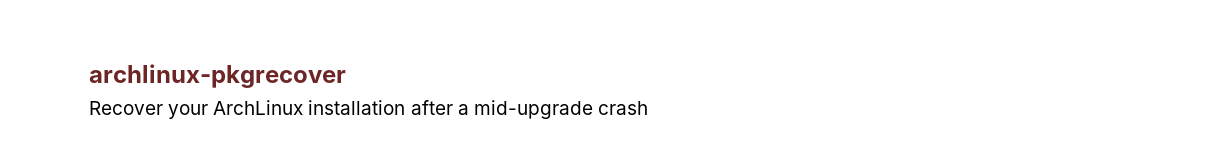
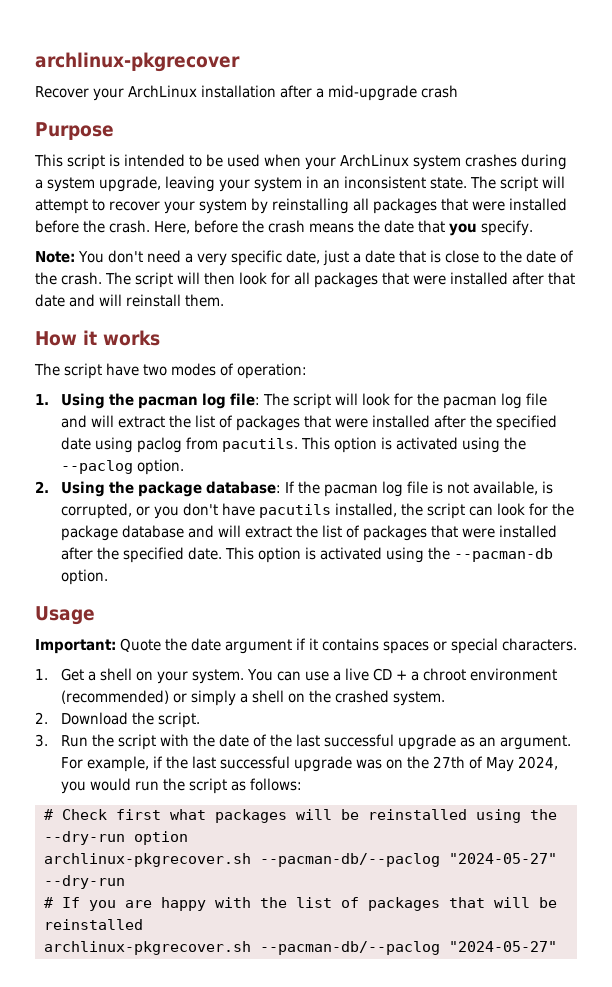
+ Purpose
+ This script is intended to be used when your ArchLinux system crashes during a system upgrade, leaving your system in an inconsistent state. The script will attempt to recover your system by reinstalling all packages that were installed before the crash. Here, before the crash means the date that you specify.
+ Note: You don't need a very specific date, just a date that is close to the date of the crash. The script will then look for all packages that were installed after that date and will reinstall them.
+ How it works
+ The script have two modes of operation:
+ 1. Using the pacman log file: The script will look for the pacman log file and will extract the list of packages that were installed after the specified date using paclog from pacutils. This option is activated using the --paclog option.
+ 2. Using the package database: If the pacman log file is not available, is corrupted, or you don't have pacutils installed, the script can look for the package database and will extract the list of packages that were installed after the specified date. This option is activated using the --pacman-db option.
+ Usage
+ Important: Quote the date argument if it contains spaces or special characters.
+ 1. Get a shell on your system. You can use a live CD + a chroot environment (recommended) or simply a shell on the crashed system.
+ 2. Download the script.
+ 3. Run the script with the date of the last successful upgrade as an argument. For example, if the last successful upgrade was on the 27th of May 2024, you would run the script as follows:
+ # Check first what packages will be reinstalled using the --dry-run option
+ archlinux-pkgrecover.sh --pacman-db/--paclog "2024-05-27" --dry-run
+ # If you are happy with the list of packages that will be reinstalled
+ archlinux-pkgrecover.sh --pacman-db/--paclog "2024-05-27"

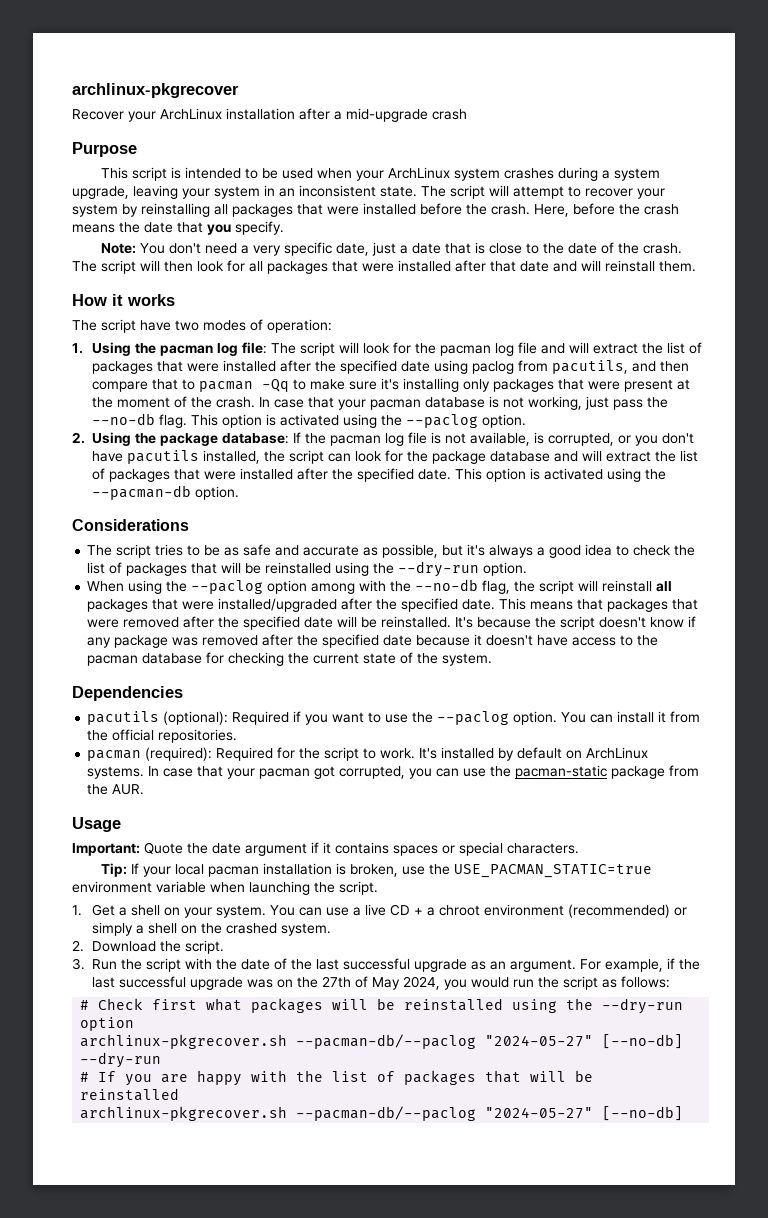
- 1. Using the pacman log file: The script will look for the pacman log file and will extract the list of packages that were installed after the specified date using paclog from pacutils.
+ 1. Using the pacman log file: The script will look for the pacman log file and will extract the list of packages that were installed after the specified date using paclog from pacutils, and then compare that to pacman -Qq to make sure it's installing only packages that were present at the moment of the crash. In case that your pacman database is not working, just pass the --no-db flag.
+ Considerations
+ The script tries to be as safe and accurate as possible, but it's always a good idea to check the list of packages that will be reinstalled using the --dry-run option.
+ When using the --paclog option among with the --no-db flag, the script will reinstall all packages that were installed/upgraded after the specified date. This means that packages that were removed after the specified date will be reinstalled. It's because the script doesn't know if any package was removed after the specified date because it doesn't have access to the pacman database for checking the current state of the system.
+ Dependencies
+ pacutils (optional): Required if you want to use the --paclog option. You can install it from the official repositories.
+ pacman (required): Required for the script to work. It's installed by default on ArchLinux systems. In case that your pacman got corrupted, you can use the pacman-static package from the AUR.
+ Tip: If your local pacman installation is broken, use the USE_PACMAN_STATIC=true environment variable when launching the script.
- archlinux-pkgrecover.sh --pacman-db/--paclog "2024-05-27" --dry-run
+ archlinux-pkgrecover.sh --pacman-db/--paclog "2024-05-27" [--no-db] --dry-run
  # If you are happy with the list of packages that will be reinstalled
- archlinux-pkgrecover.sh --pacman-db/--paclog "2024-05-27"
+ archlinux-pkgrecover.sh --pacman-db/--paclog "2024-05-27" [--no-db]

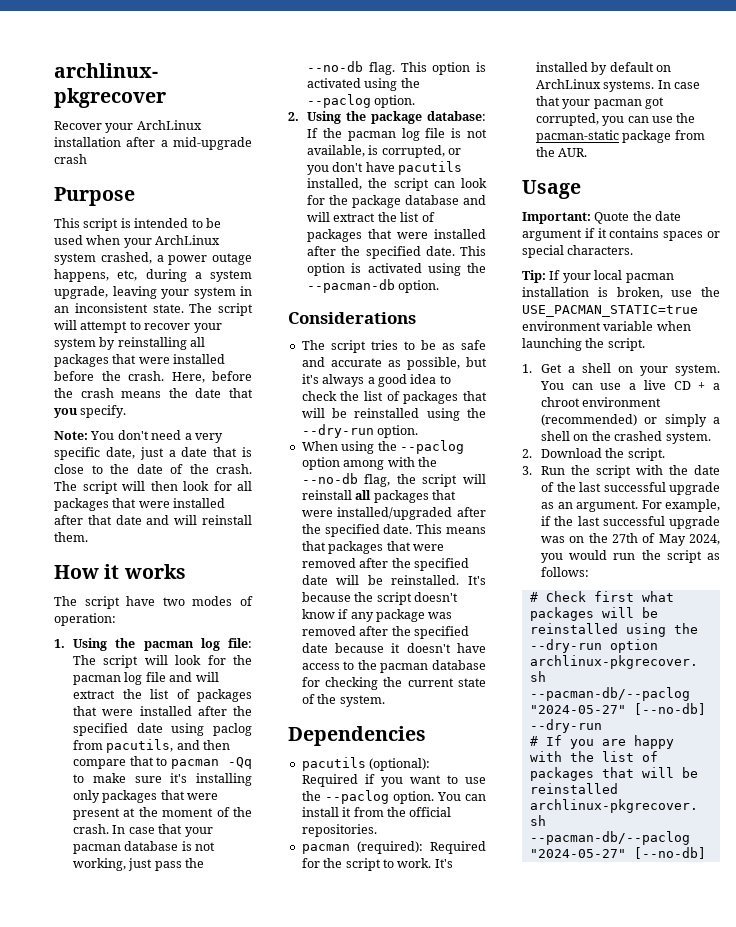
- This script is intended to be used when your ArchLinux system crashes during a system upgrade, leaving your system in an inconsistent state.
+ This script is intended to be used when your ArchLinux system crashed, a power outage happens, etc, during a system upgrade, leaving your system in an inconsistent state.

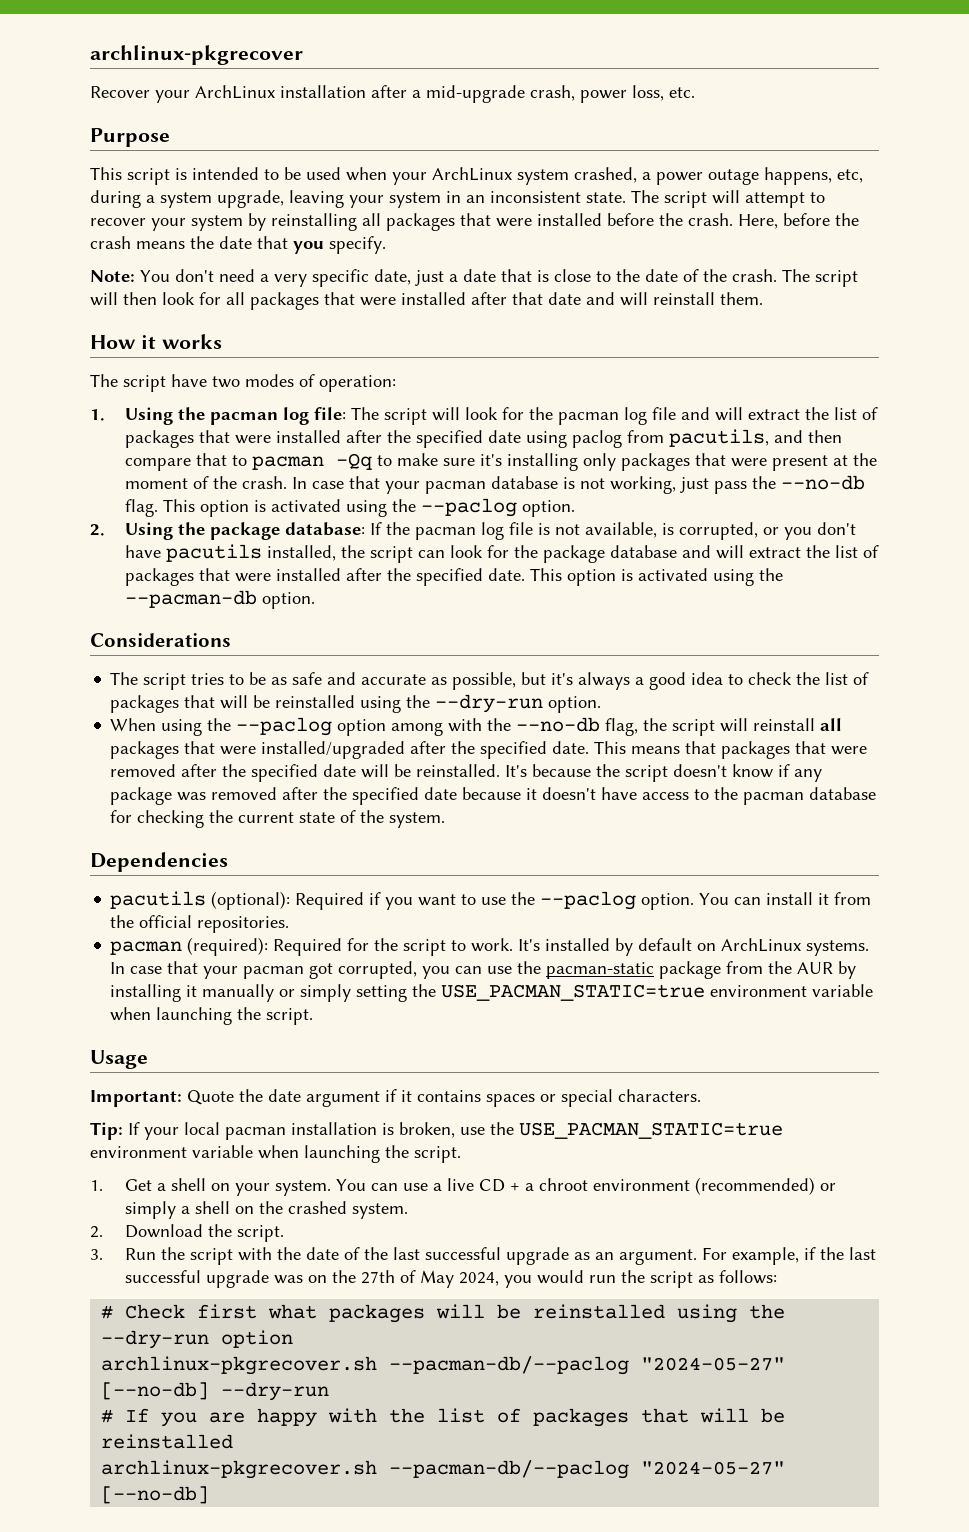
- Recover your ArchLinux installation after a mid-upgrade crash
+ Recover your ArchLinux installation after a mid-upgrade crash, power loss, etc.
- In case that your pacman got corrupted, you can use the pacman-static package from the AUR.
+ In case that your pacman got corrupted, you can use the pacman-static package from the AUR by installing it manually or simply setting the USE_PACMAN_STATIC=true environment variable when launching the script.

